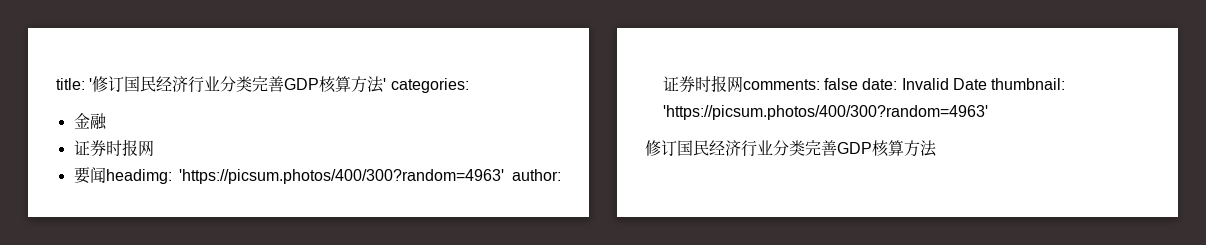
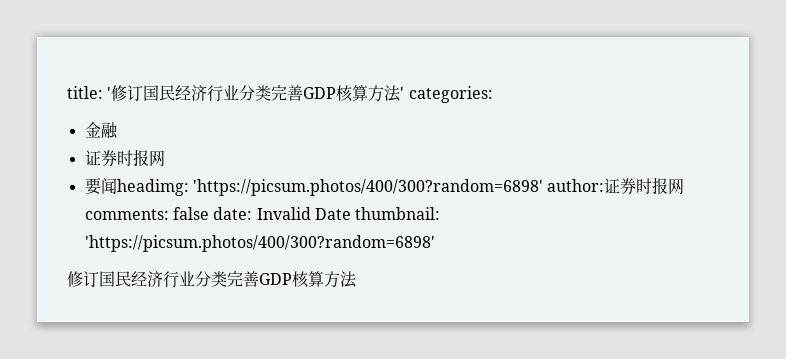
- 要闻headimg: 'https://picsum.photos/400/300?random=4963' author:证券时报网comments: false date: Invalid Date thumbnail: 'https://picsum.photos/400/300?random=4963'
+ 要闻headimg: 'https://picsum.photos/400/300?random=6898' author:证券时报网comments: false date: Invalid Date thumbnail: 'https://picsum.photos/400/300?random=6898'

